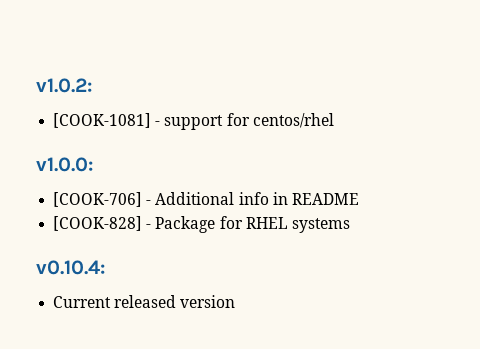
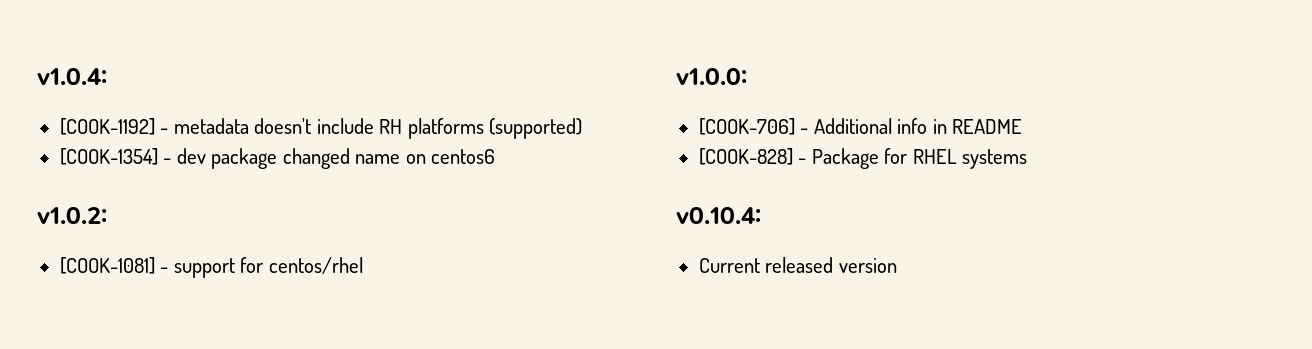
+ v1.0.4:
+ [COOK-1192] - metadata doesn't include RH platforms (supported)
+ [COOK-1354] - dev package changed name on centos6

